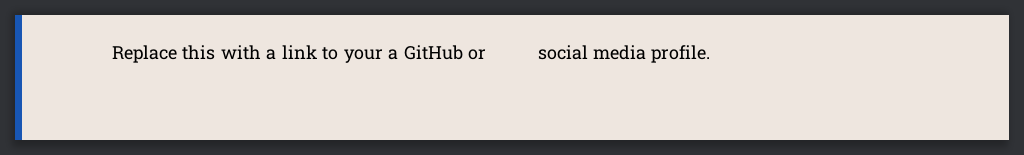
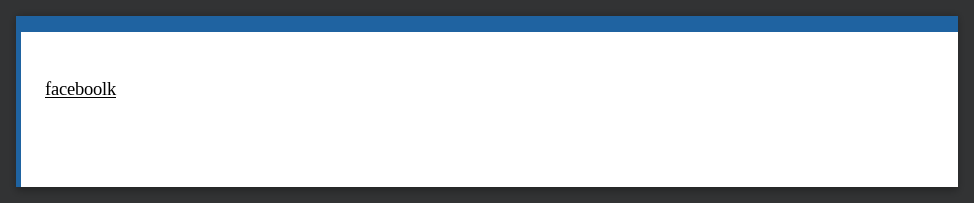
- Replace this with a link to your a GitHub or social media profile.
+ faceboolk

